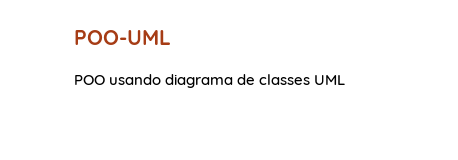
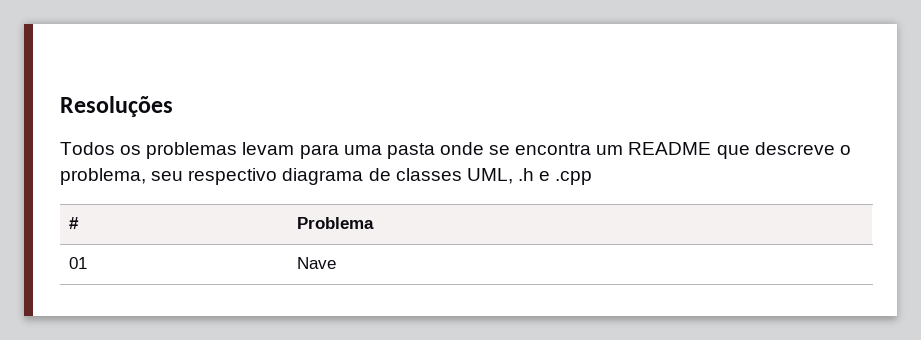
- POO-UML
- POO usando diagrama de classes UML
+ Resoluções
+ Todos os problemas levam para uma pasta onde se encontra um README que descreve o problema, seu respectivo diagrama de classes UML, .h e .cpp
+ # | Problema
+ 01 | Nave

